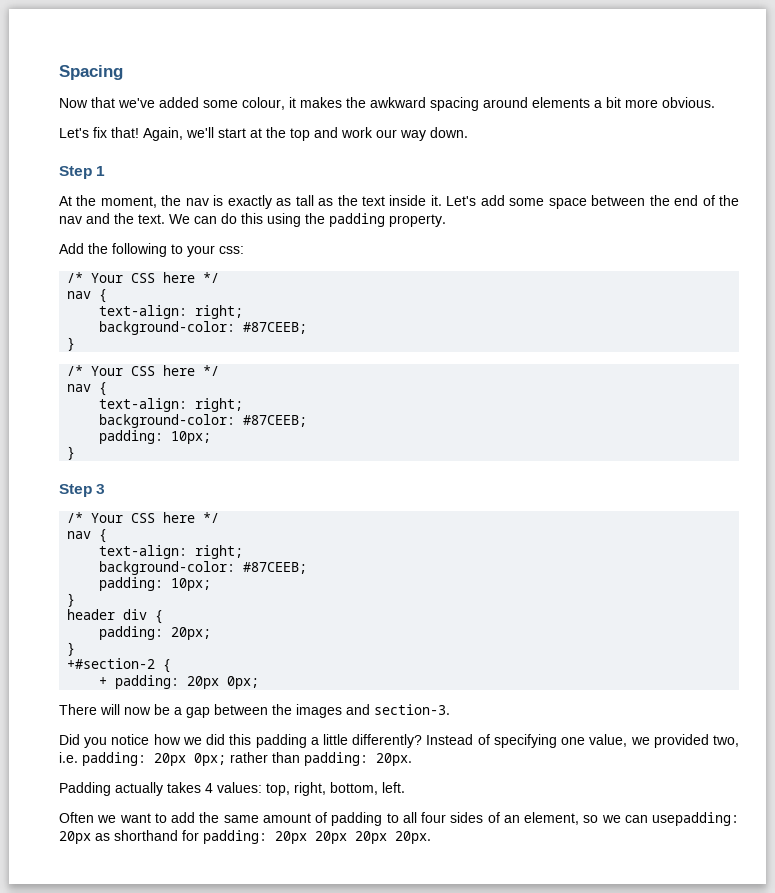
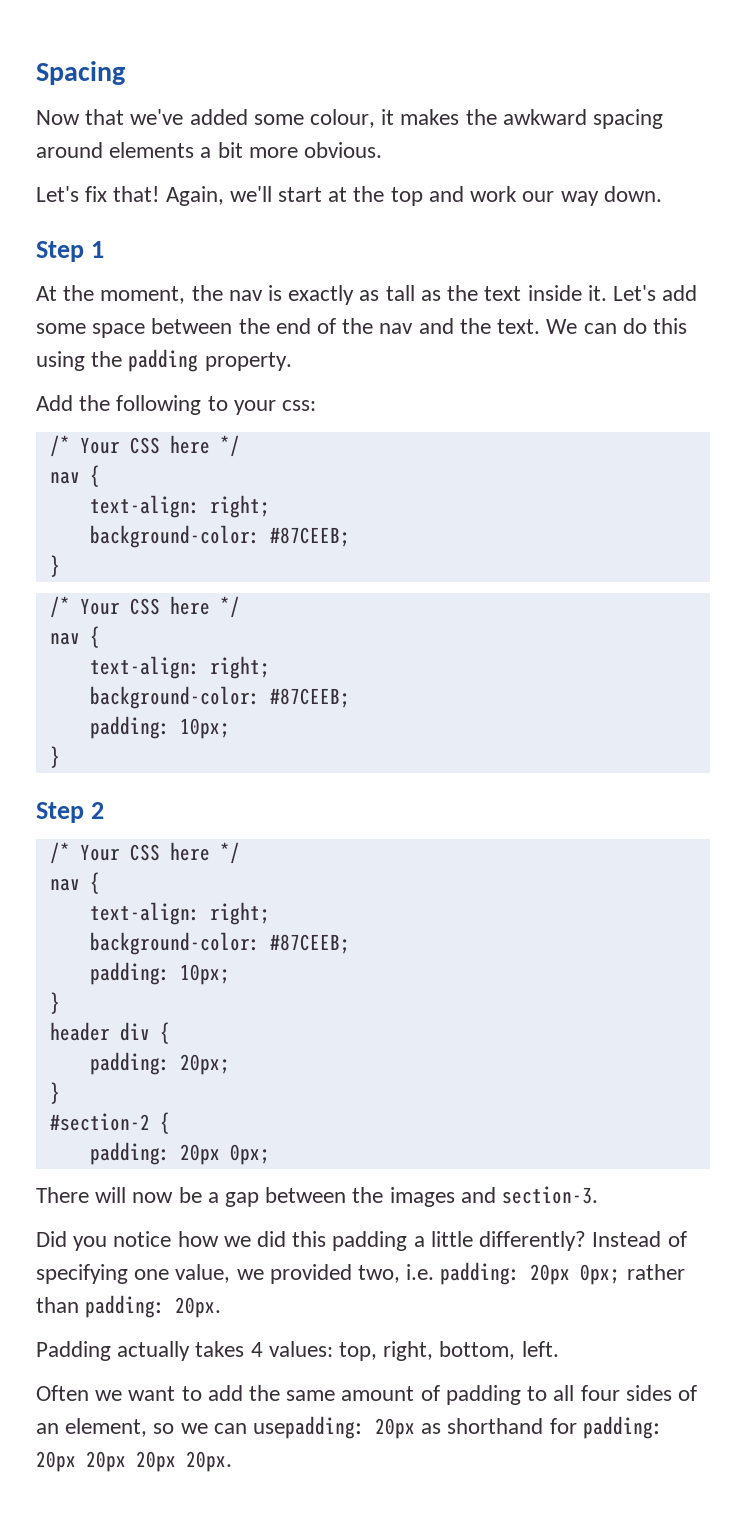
- Step 3
+ Step 2
- +#section-2 {
- + padding: 20px 0px;
+ #section-2 {
+ padding: 20px 0px;

